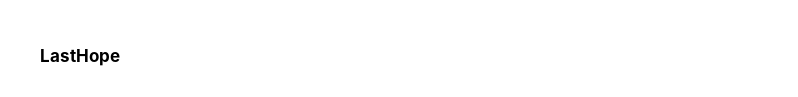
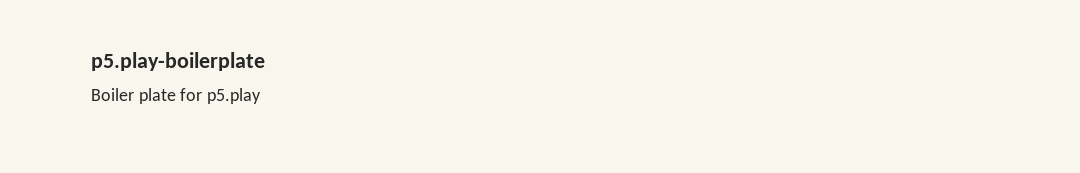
- LastHope
+ p5.play-boilerplate
+ Boiler plate for p5.play

